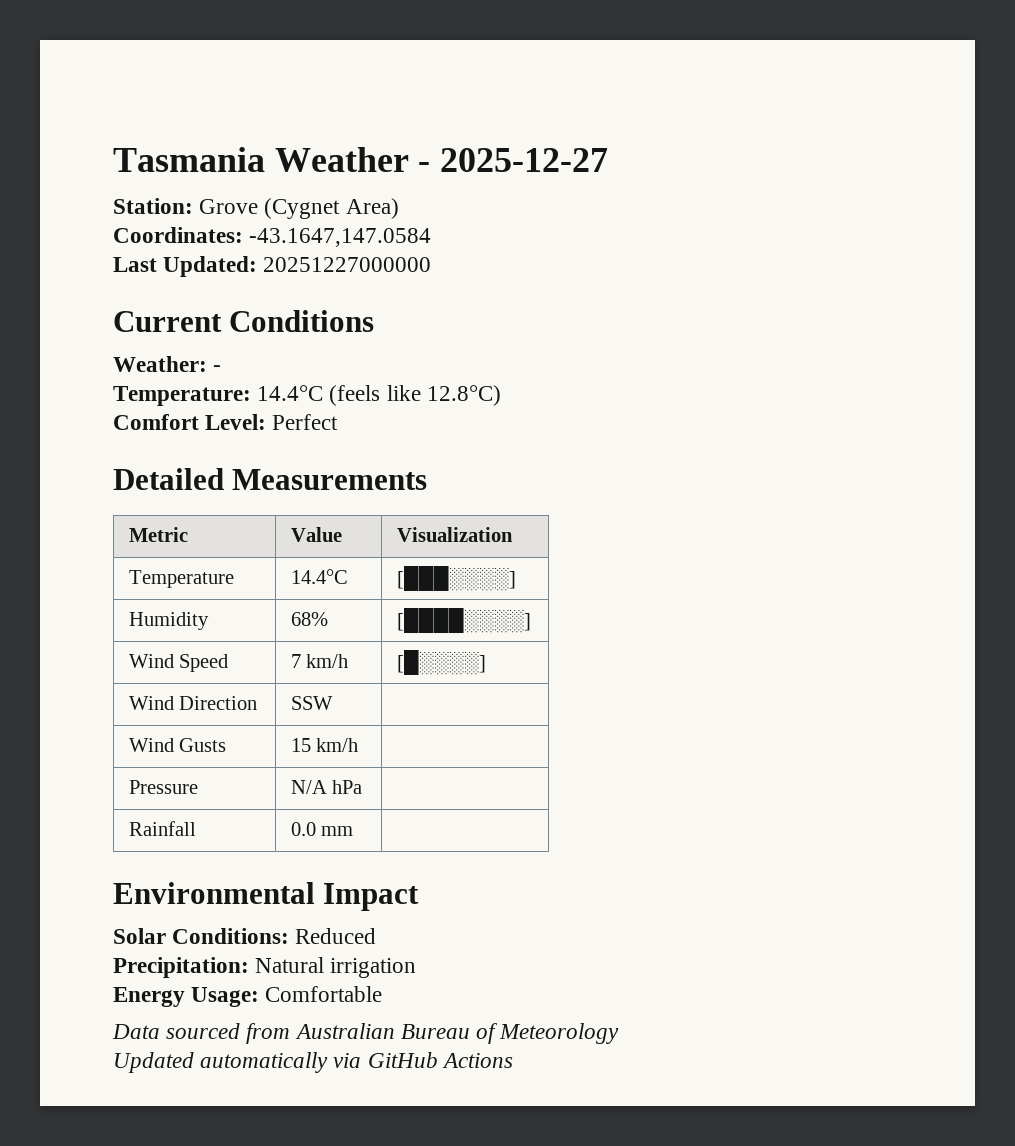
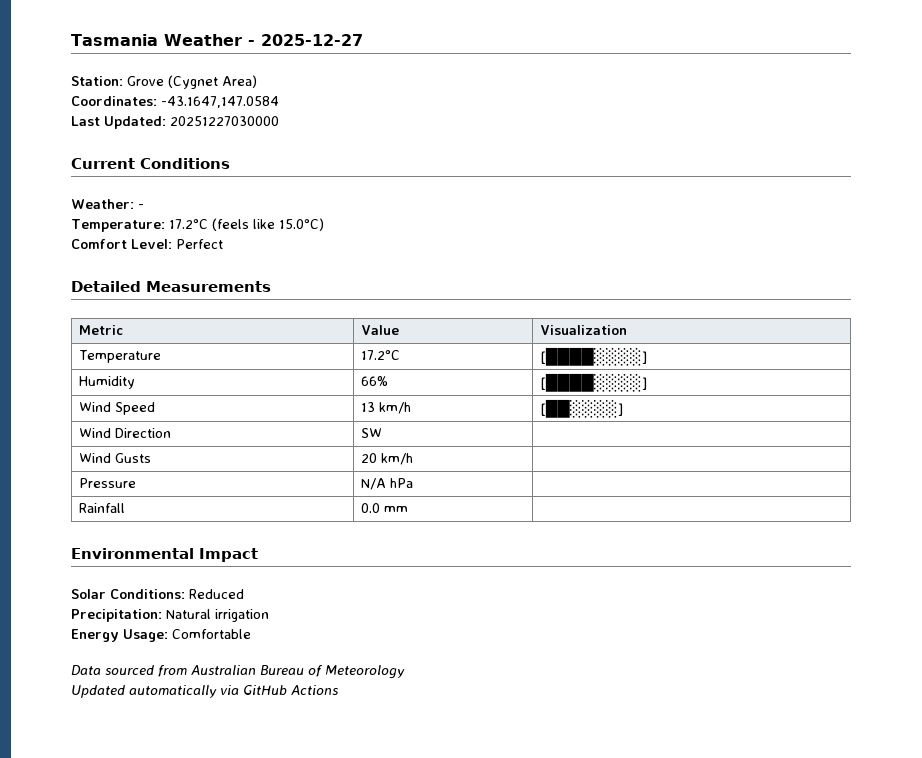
- Last Updated: 20251227000000
+ Last Updated: 20251227030000
- Temperature: 14.4°C (feels like 12.8°C)
+ Temperature: 17.2°C (feels like 15.0°C)
- Temperature | 14.4°C | [███░░░░]
+ Temperature | 17.2°C | [████░░░░]
- Humidity | 68% | [████░░░░]
+ Humidity | 66% | [████░░░░]
- Wind Speed | 7 km/h | [█░░░░]
+ Wind Speed | 13 km/h | [██░░░░]
- Wind Direction | SSW |
+ Wind Direction | SW |
- Wind Gusts | 15 km/h |
+ Wind Gusts | 20 km/h |

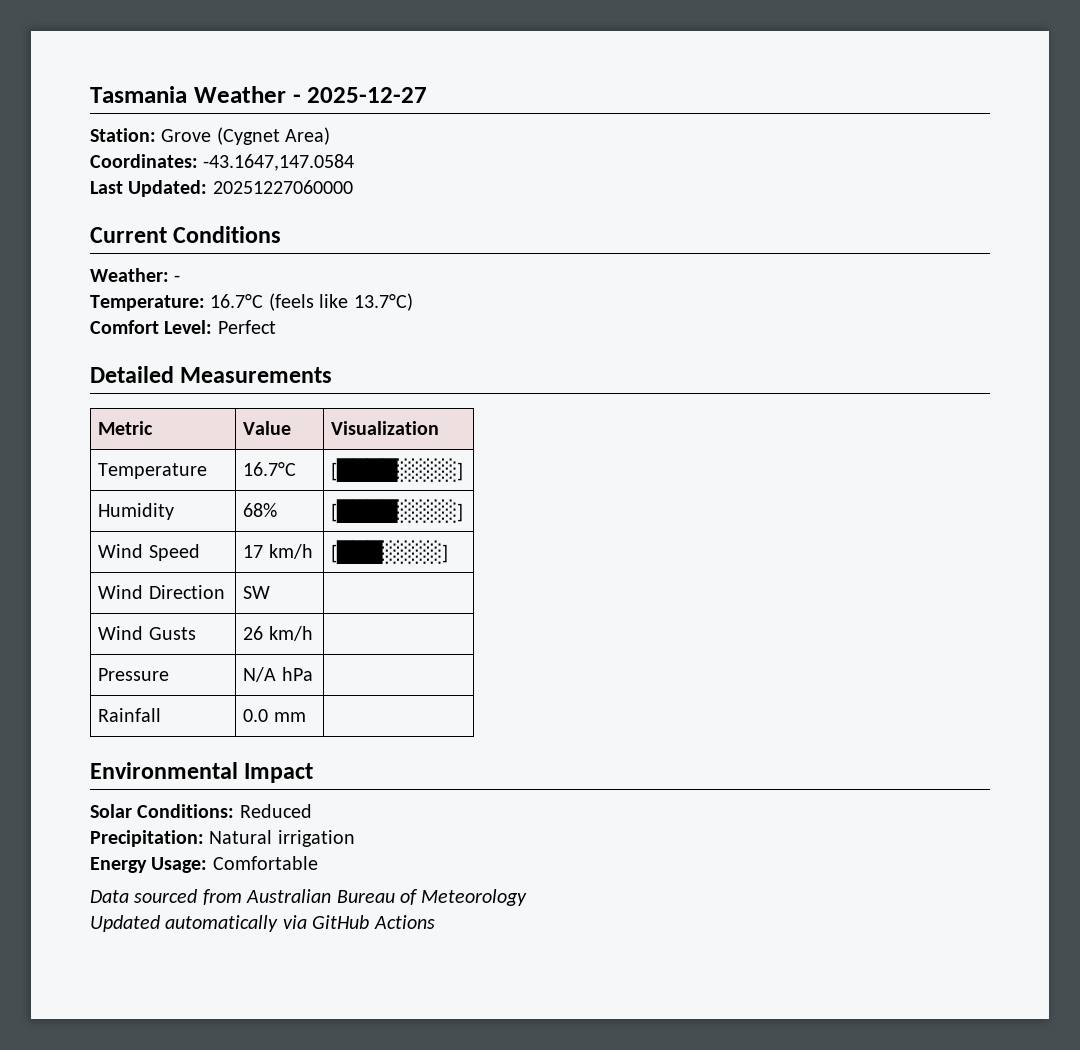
- Last Updated: 20251227030000
+ Last Updated: 20251227060000
- Temperature: 17.2°C (feels like 15.0°C)
+ Temperature: 16.7°C (feels like 13.7°C)
- Temperature | 17.2°C | [████░░░░]
+ Temperature | 16.7°C | [████░░░░]
- Humidity | 66% | [████░░░░]
+ Humidity | 68% | [████░░░░]
- Wind Speed | 13 km/h | [██░░░░]
+ Wind Speed | 17 km/h | [███░░░░]
- Wind Gusts | 20 km/h |
+ Wind Gusts | 26 km/h |

